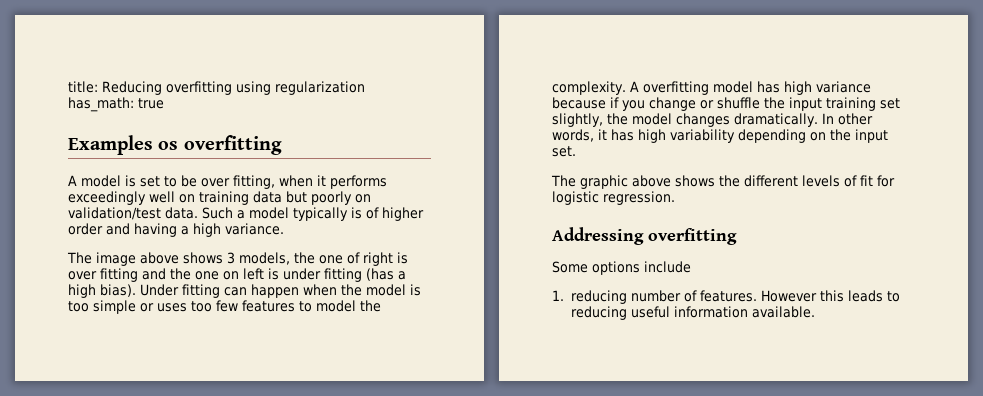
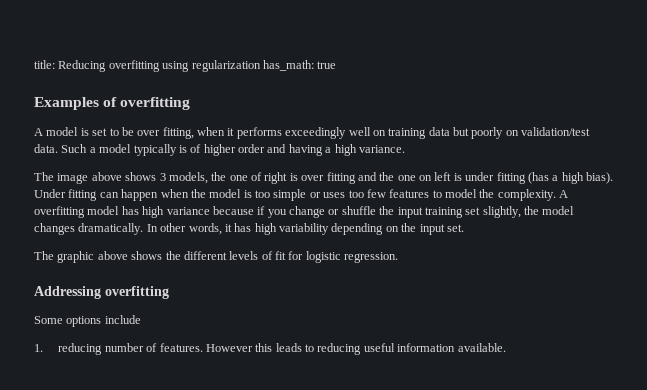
- Examples os overfitting
+ Examples of overfitting

